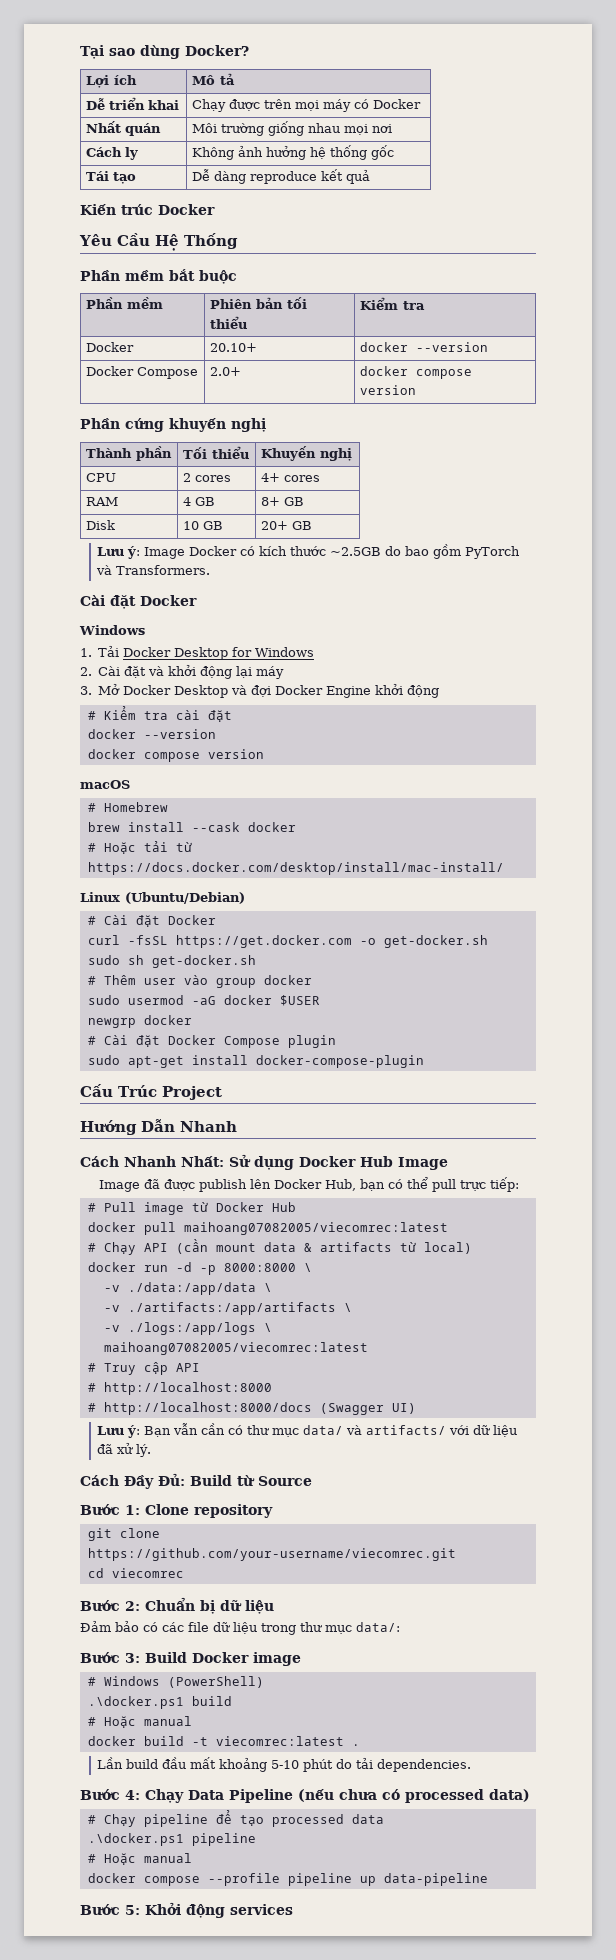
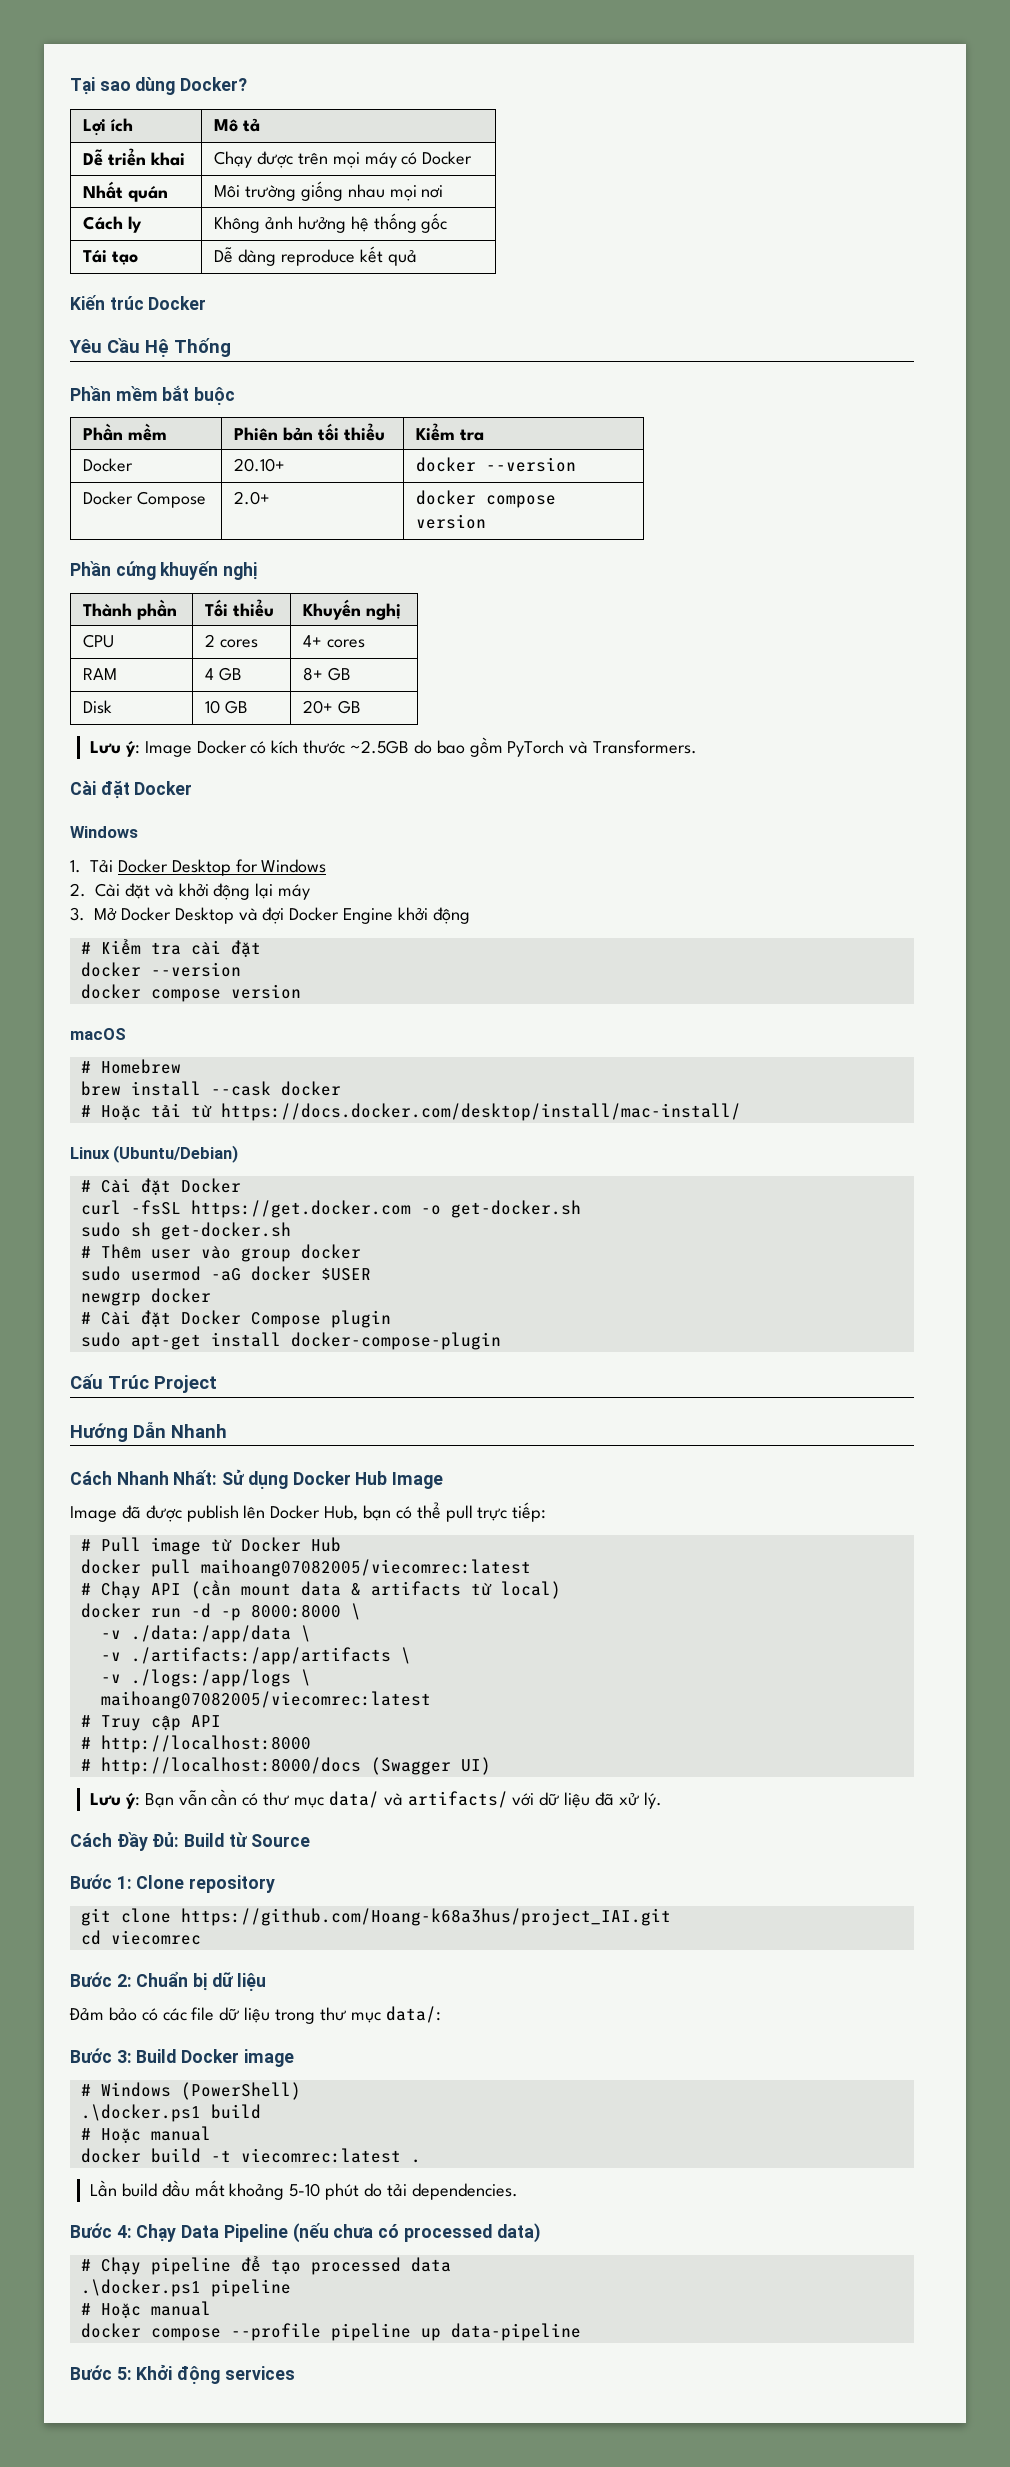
- git clone https://github.com/your-username/viecomrec.git
+ git clone https://github.com/Hoang-k68a3hus/project_IAI.git

